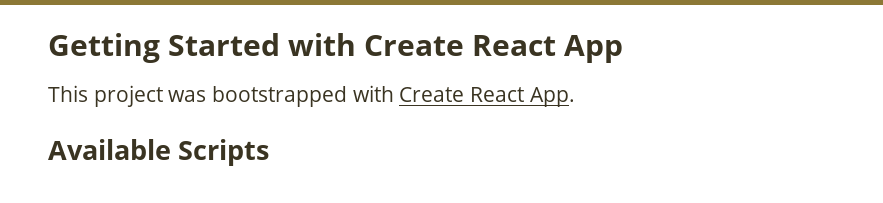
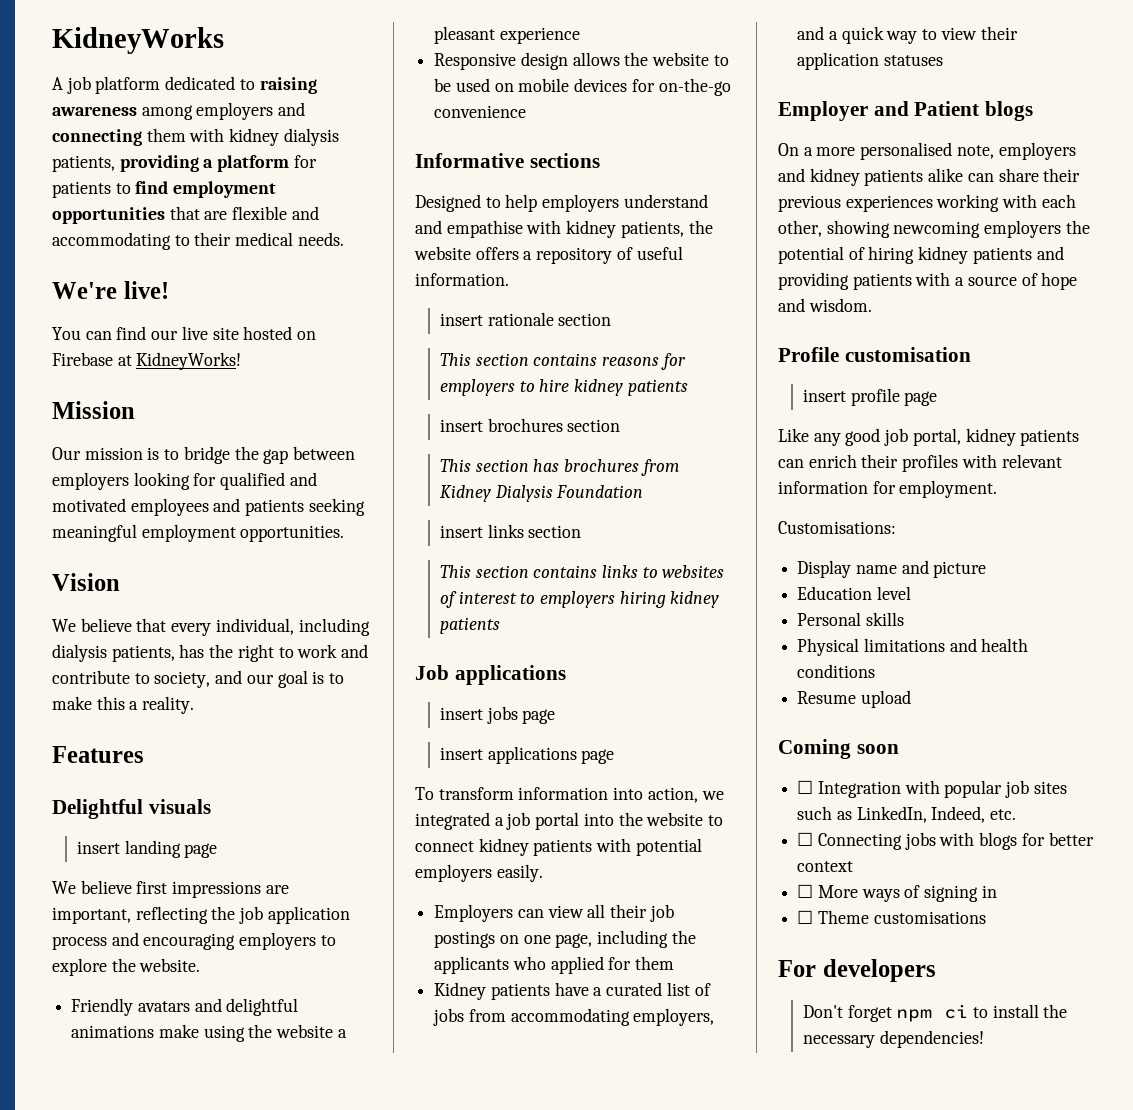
- Getting Started with Create React App
- This project was bootstrapped with Create React App.
- Available Scripts
+ KidneyWorks
+ A job platform dedicated to raising awareness among employers and connecting them with kidney dialysis patients, providing a platform for patients to find employment opportunities that are flexible and accommodating to their medical needs.
+ We're live!
+ You can find our live site hosted on Firebase at KidneyWorks!
+ Mission
+ Our mission is to bridge the gap between employers looking for qualified and motivated employees and patients seeking meaningful employment opportunities.
+ Vision
+ We believe that every individual, including dialysis patients, has the right to work and contribute to society, and our goal is to make this a reality.
+ Features
+ Delightful visuals
+ insert landing page
+ We believe first impressions are important, reflecting the job application process and encouraging employers to explore the website.
+ Friendly avatars and delightful animations make using the website a pleasant experience
+ Responsive design allows the website to be used on mobile devices for on-the-go convenience
+ Informative sections
+ Designed to help employers understand and empathise with kidney patients, the website offers a repository of useful information.
+ insert rationale section
+ This section contains reasons for employers to hire kidney patients
+ insert brochures section
+ This section has brochures from Kidney Dialysis Foundation
+ insert links section
+ This section contains links to websites of interest to employers hiring kidney patients
+ Job applications
+ insert jobs page
+ insert applications page
+ To transform information into action, we integrated a job portal into the website to connect kidney patients with potential employers easily.
+ Employers can view all their job postings on one page, including the applicants who applied for them
+ Kidney patients have a curated list of jobs from accommodating employers, and a quick way to view their application statuses
+ Employer and Patient blogs
+ On a more personalised note, employers and kidney patients alike can share their previous experiences working with each other, showing newcoming employers the potential of hiring kidney patients and providing patients with a source of hope and wisdom.
+ Profile customisation
+ insert profile page
+ Like any good job portal, kidney patients can enrich their profiles with relevant information for employment.
+ Customisations:
+ Display name and picture
+ Education level
+ Personal skills
+ Physical limitations and health conditions
+ Resume upload
+ Coming soon
+ ☐ Integration with popular job sites such as LinkedIn, Indeed, etc.
+ ☐ Connecting jobs with blogs for better context
+ ☐ More ways of signing in
+ ☐ Theme customisations
+ For developers
+ Don't forget npm ci to install the necessary dependencies!

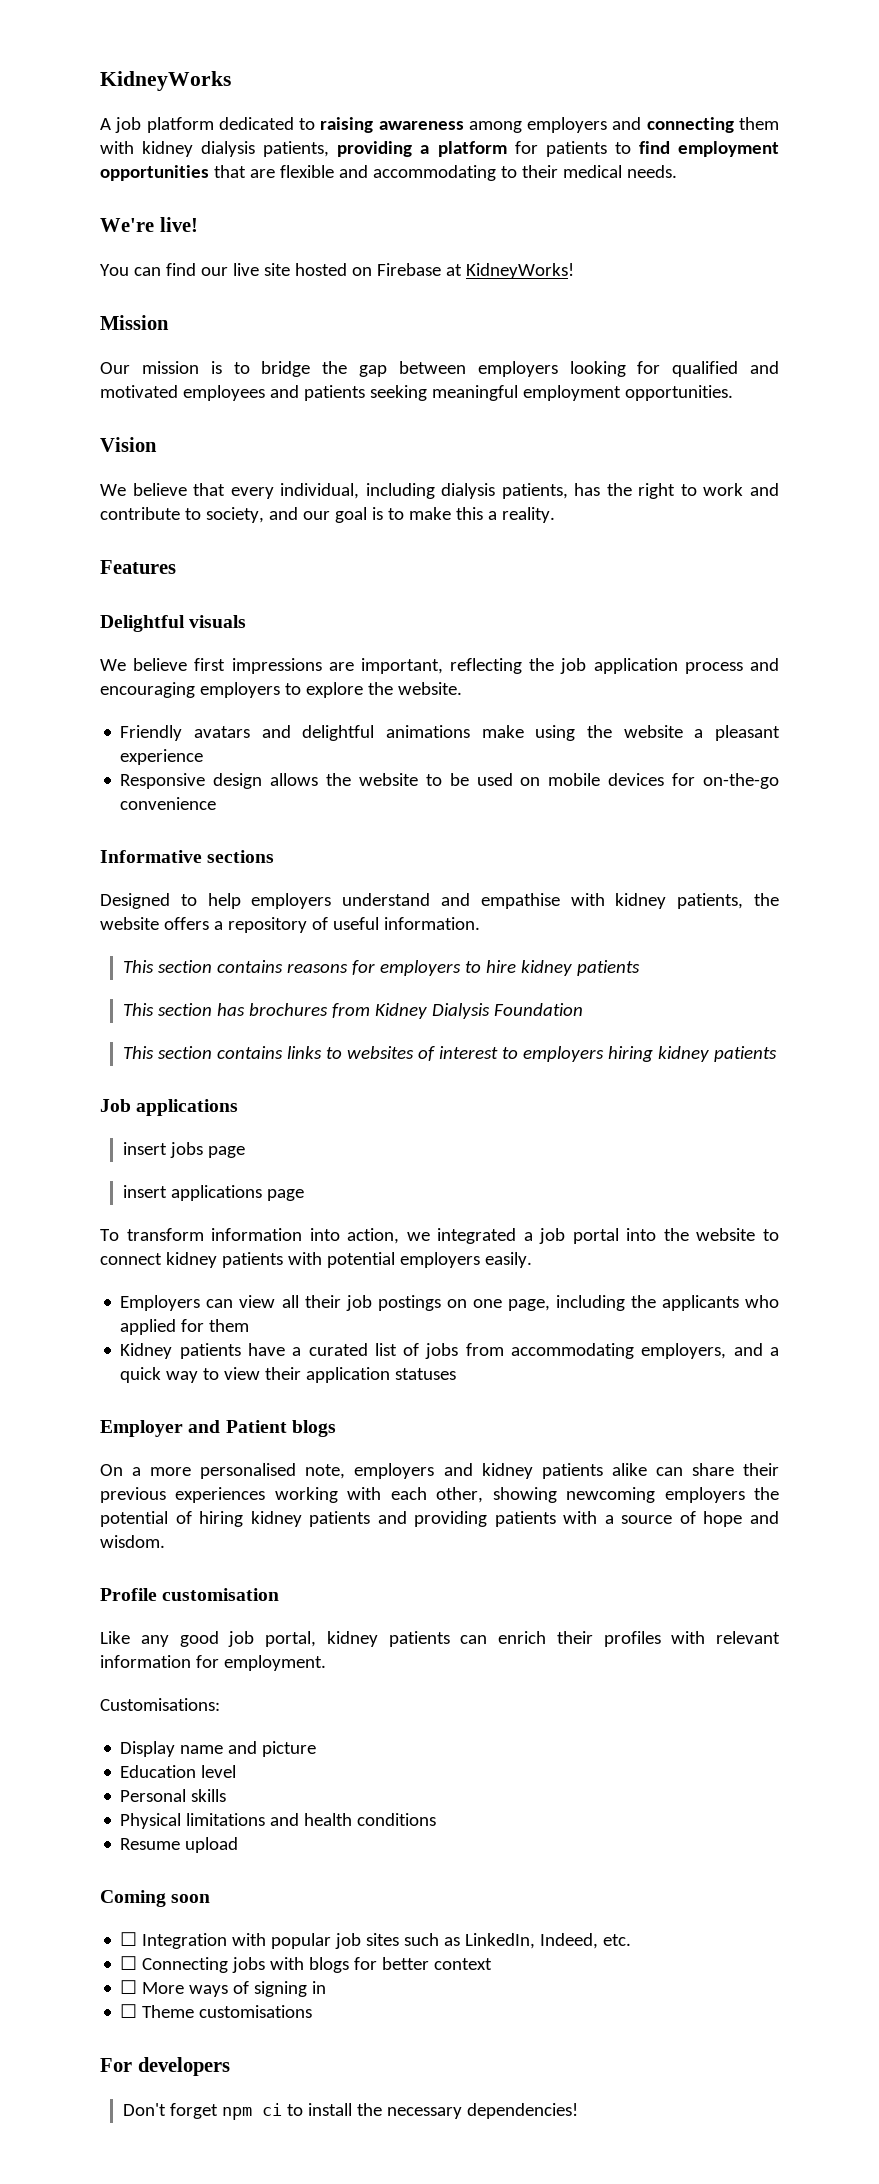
- insert landing page
- insert rationale section
- insert brochures section
- insert links section
- insert profile page

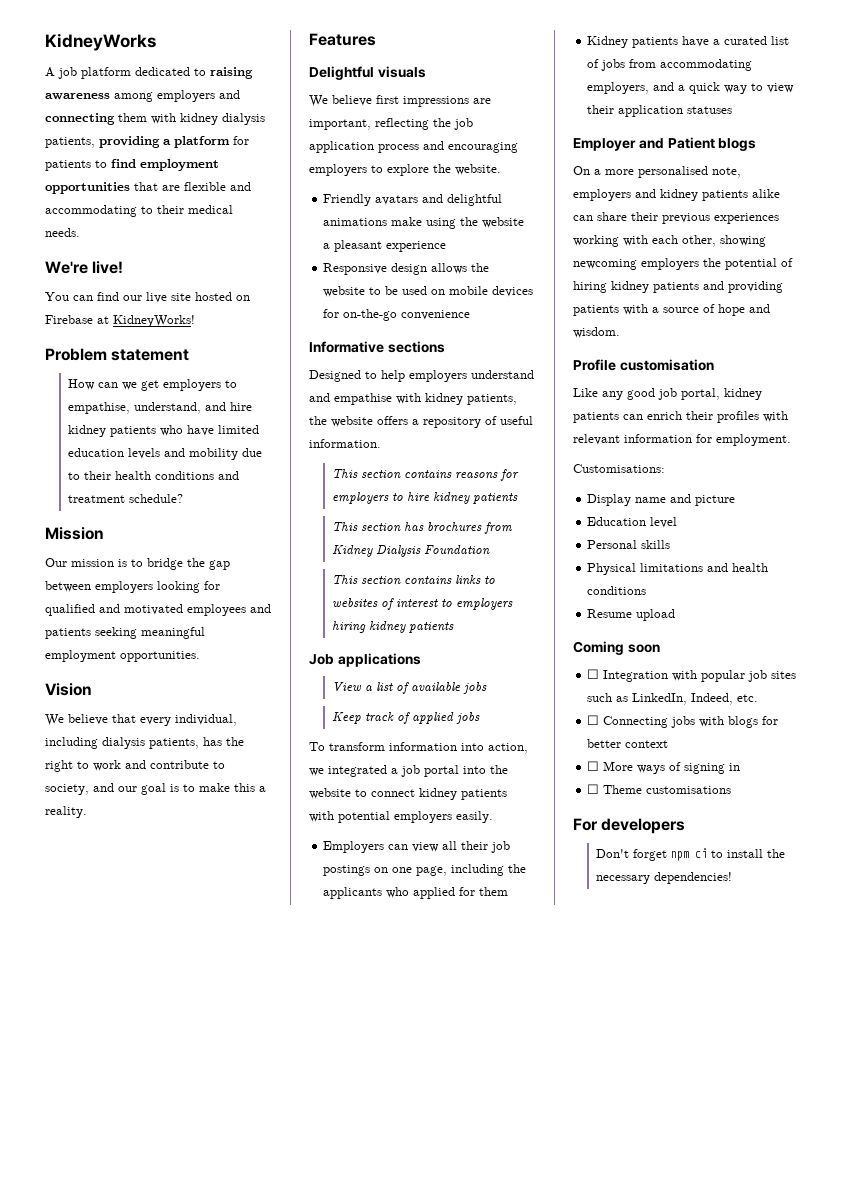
+ Problem statement
+ How can we get employers to empathise, understand, and hire kidney patients who have limited education levels and mobility due to their health conditions and treatment schedule?
- insert jobs page
- insert applications page
+ View a list of available jobs
+ Keep track of applied jobs

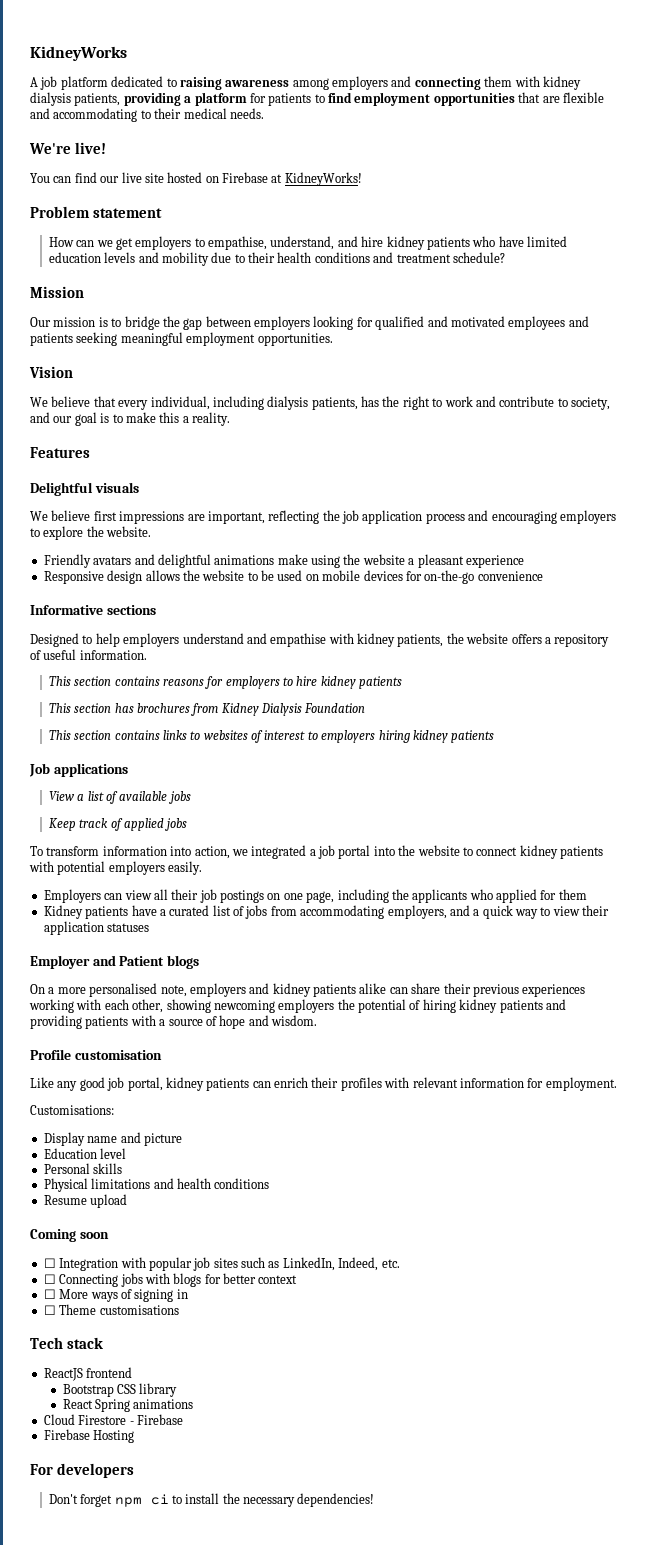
+ Tech stack
+ ReactJS frontend
+ Bootstrap CSS library
+ React Spring animations
+ Cloud Firestore - Firebase
+ Firebase Hosting

